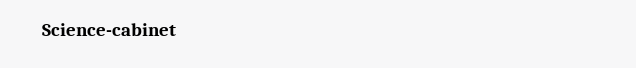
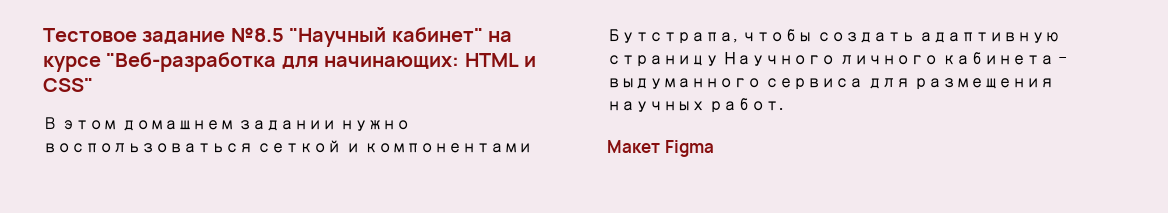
- Science-cabinet
+ Тестовое задание №8.5 "Научный кабинет" на курсе "Веб-разработка для начинающих: HTML и CSS"
+ В этом домашнем задании нужно воспользоваться сеткой и компонентами Бутстрапа, чтобы создать адаптивную страницу Научного личного кабинета - выдуманного сервиса для размещения научных работ.
+ Макет Figma

